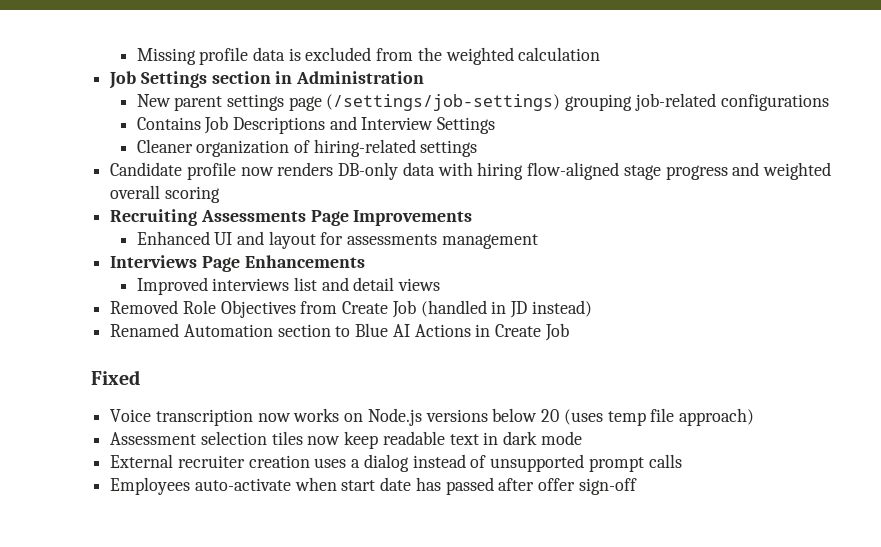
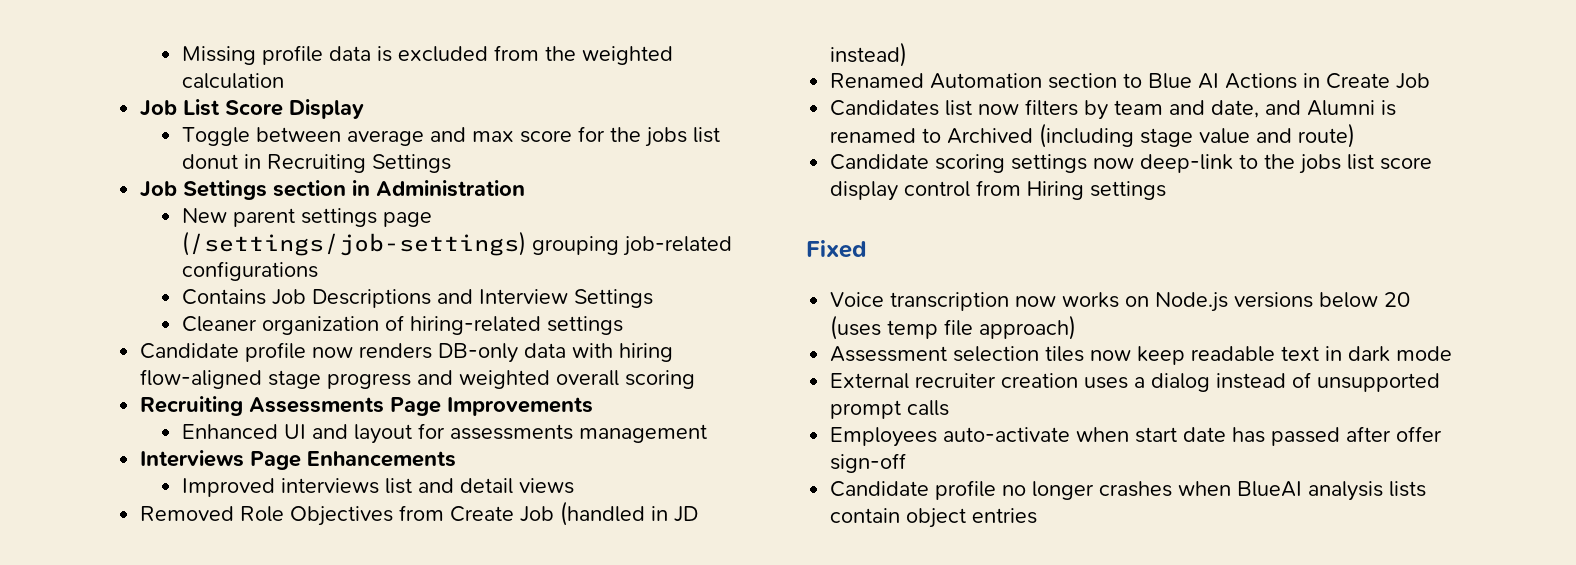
+ Job List Score Display
+ Toggle between average and max score for the jobs list donut in Recruiting Settings
+ Candidates list now filters by team and date, and Alumni is renamed to Archived (including stage value and route)
+ Candidate scoring settings now deep-link to the jobs list score display control from Hiring settings
+ Candidate profile no longer crashes when BlueAI analysis lists contain object entries

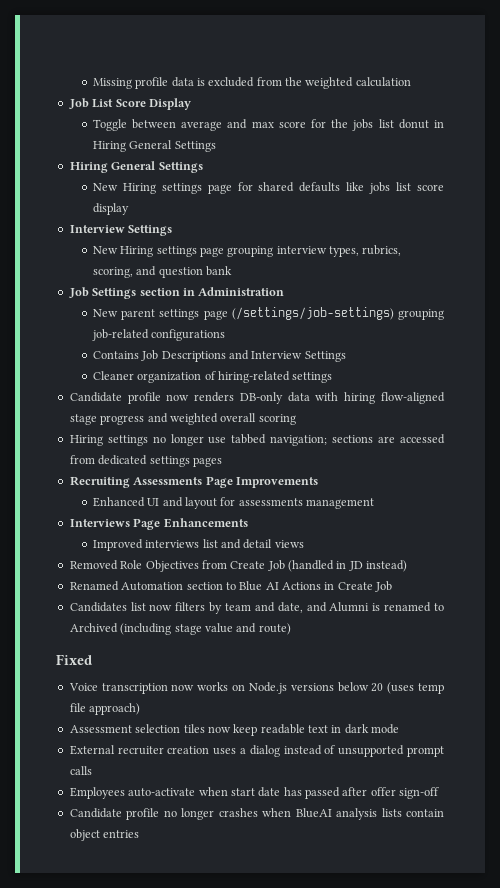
- Toggle between average and max score for the jobs list donut in Recruiting Settings
+ Toggle between average and max score for the jobs list donut in Hiring General Settings
+ Hiring General Settings
+ New Hiring settings page for shared defaults like jobs list score display
+ Interview Settings
+ New Hiring settings page grouping interview types, rubrics, scoring, and question bank
+ Hiring settings no longer use tabbed navigation; sections are accessed from dedicated settings pages
- Candidate scoring settings now deep-link to the jobs list score display control from Hiring settings

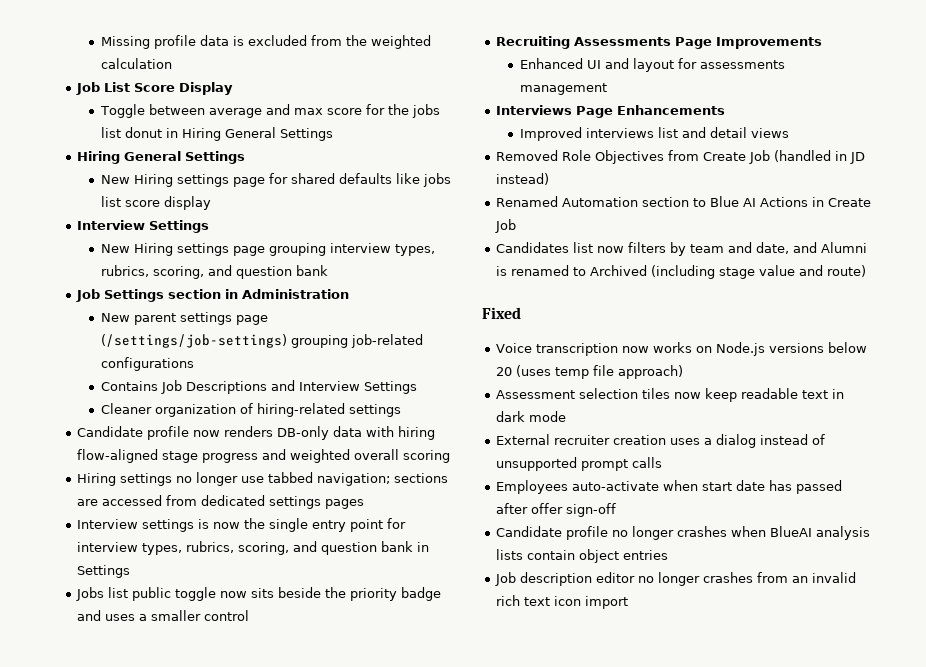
+ Interview settings is now the single entry point for interview types, rubrics, scoring, and question bank in Settings
+ Jobs list public toggle now sits beside the priority badge and uses a smaller control
+ Job description editor no longer crashes from an invalid rich text icon import

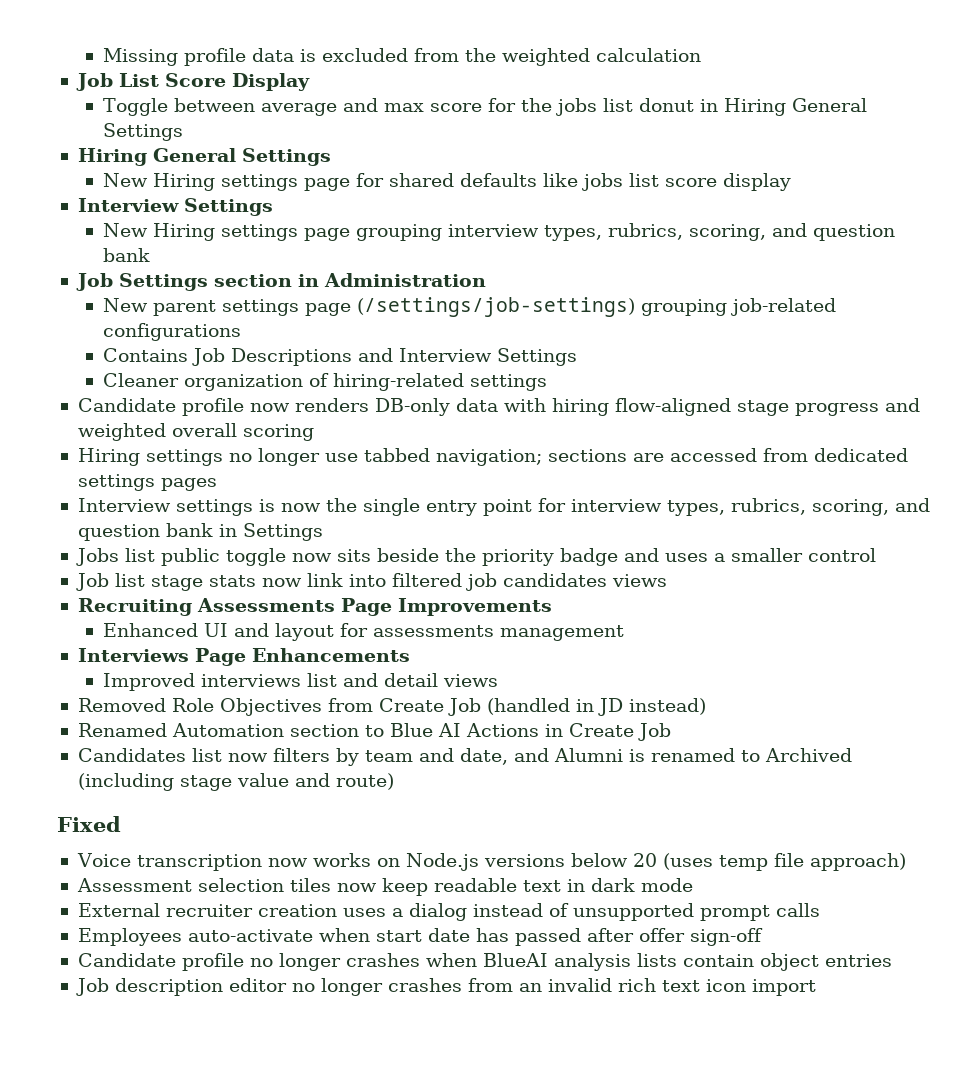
+ Job list stage stats now link into filtered job candidates views

